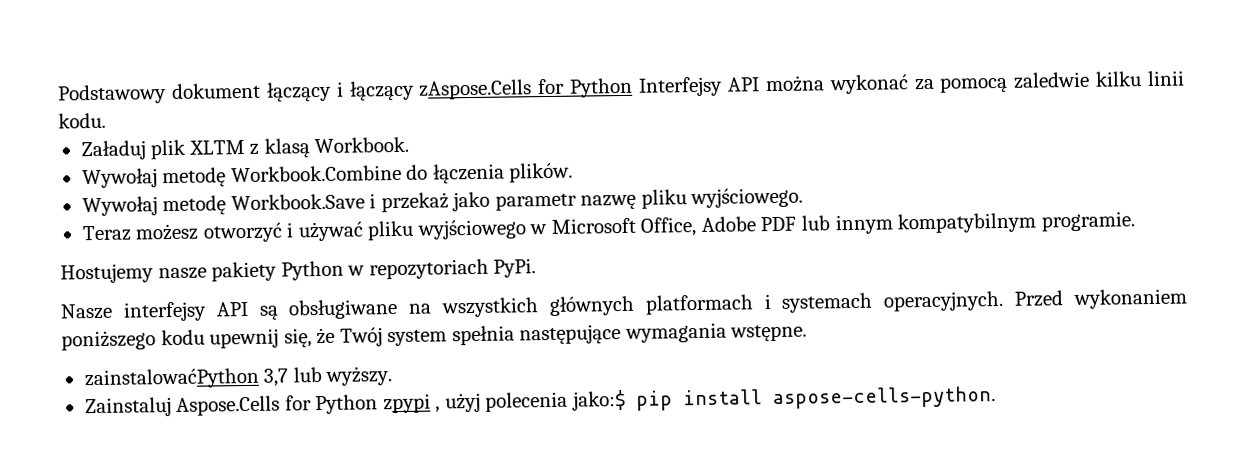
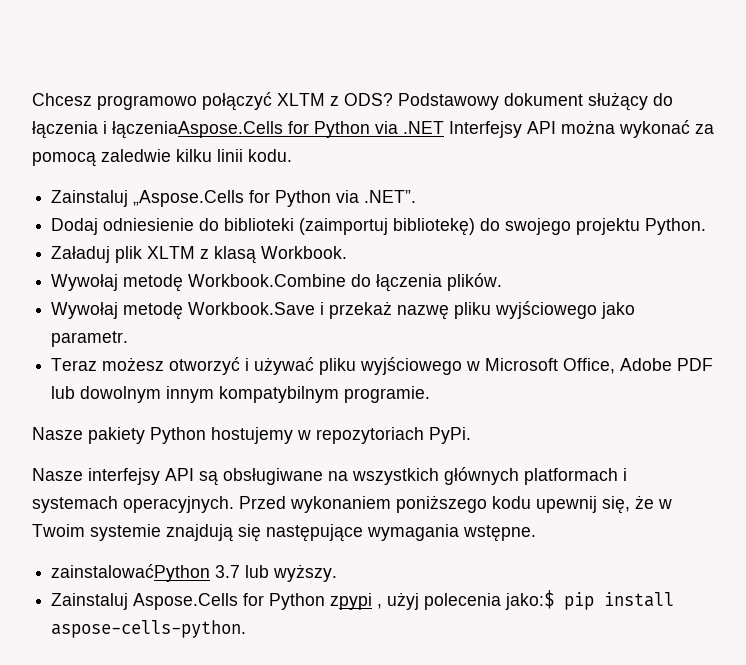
- Podstawowy dokument łączący i łączący zAspose.Cells for Python Interfejsy API można wykonać za pomocą zaledwie kilku linii kodu.
+ Chcesz programowo połączyć XLTM z ODS? Podstawowy dokument służący do łączenia i łączeniaAspose.Cells for Python via .NET Interfejsy API można wykonać za pomocą zaledwie kilku linii kodu.
+ Zainstaluj „Aspose.Cells for Python via .NET”.
+ Dodaj odniesienie do biblioteki (zaimportuj bibliotekę) do swojego projektu Python.
- Wywołaj metodę Workbook.Save i przekaż jako parametr nazwę pliku wyjściowego.
+ Wywołaj metodę Workbook.Save i przekaż nazwę pliku wyjściowego jako parametr.
- Teraz możesz otworzyć i używać pliku wyjściowego w Microsoft Office, Adobe PDF lub innym kompatybilnym programie.
+ Teraz możesz otworzyć i używać pliku wyjściowego w Microsoft Office, Adobe PDF lub dowolnym innym kompatybilnym programie.
- Hostujemy nasze pakiety Python w repozytoriach PyPi.
+ Nasze pakiety Python hostujemy w repozytoriach PyPi.
- Przed wykonaniem poniższego kodu upewnij się, że Twój system spełnia następujące wymagania wstępne.
+ Przed wykonaniem poniższego kodu upewnij się, że w Twoim systemie znajdują się następujące wymagania wstępne.
- zainstalowaćPython 3,7 lub wyższy.
+ zainstalowaćPython 3.7 lub wyższy.

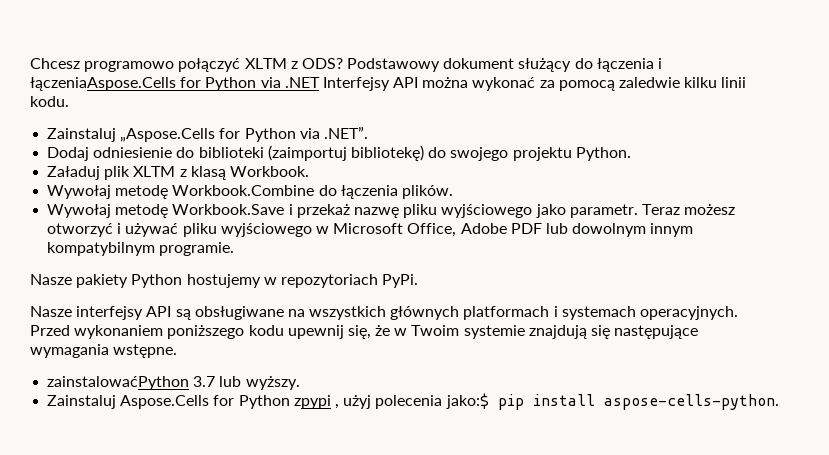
- Wywołaj metodę Workbook.Save i przekaż nazwę pliku wyjściowego jako parametr.
- Teraz możesz otworzyć i używać pliku wyjściowego w Microsoft Office, Adobe PDF lub dowolnym innym kompatybilnym programie.
+ Wywołaj metodę Workbook.Save i przekaż nazwę pliku wyjściowego jako parametr. Teraz możesz otworzyć i używać pliku wyjściowego w Microsoft Office, Adobe PDF lub dowolnym innym kompatybilnym programie.

